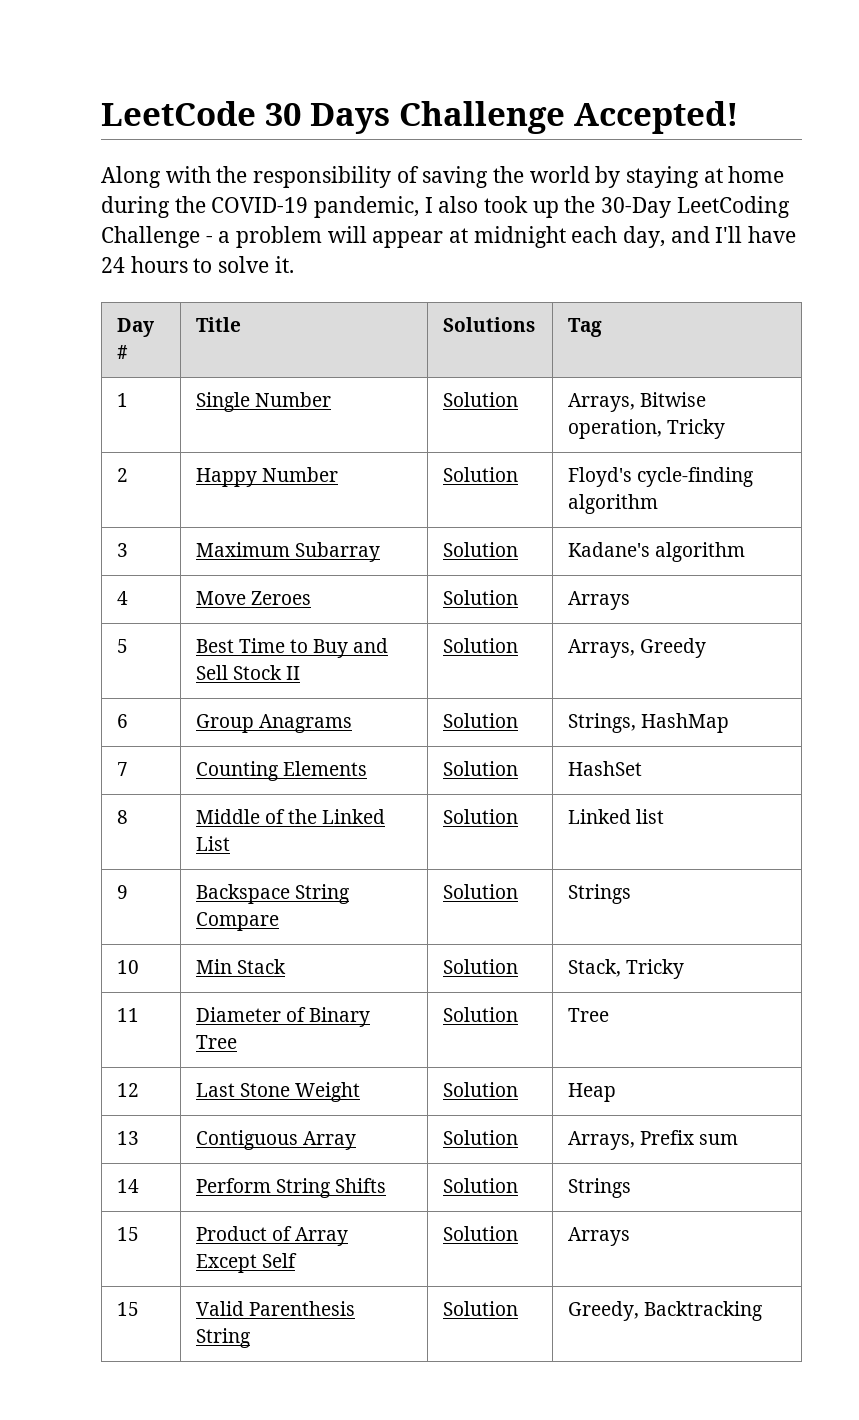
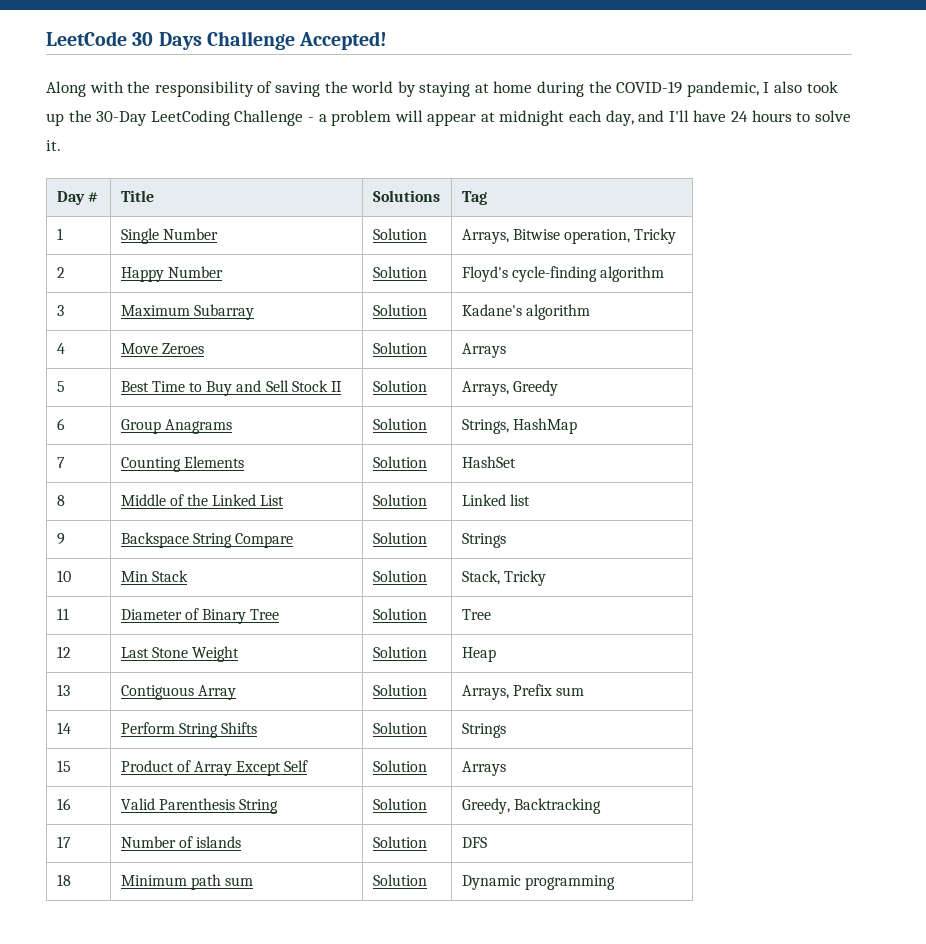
- 15 | Valid Parenthesis String | Solution | Greedy, Backtracking
+ 16 | Valid Parenthesis String | Solution | Greedy, Backtracking
+ 17 | Number of islands | Solution | DFS
+ 18 | Minimum path sum | Solution | Dynamic programming

